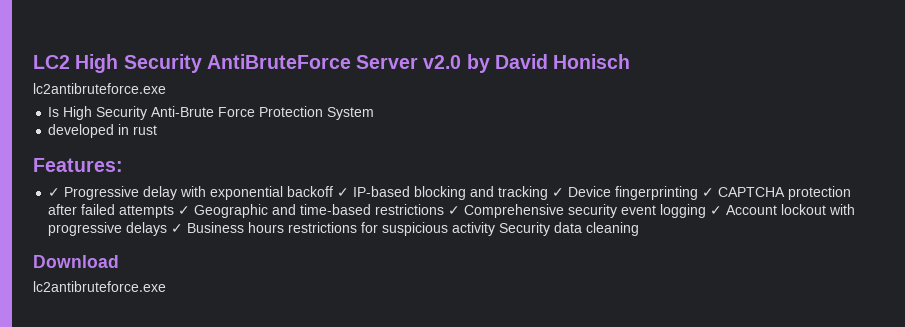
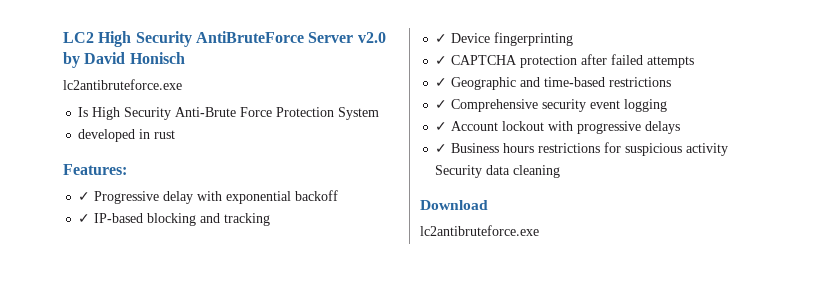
- ✓ Progressive delay with exponential backoff ✓ IP-based blocking and tracking ✓ Device fingerprinting ✓ CAPTCHA protection after failed attempts ✓ Geographic and time-based restrictions ✓ Comprehensive security event logging ✓ Account lockout with progressive delays ✓ Business hours restrictions for suspicious activity Security data cleaning
+ ✓ Progressive delay with exponential backoff
+ ✓ IP-based blocking and tracking
+ ✓ Device fingerprinting
+ ✓ CAPTCHA protection after failed attempts
+ ✓ Geographic and time-based restrictions
+ ✓ Comprehensive security event logging
+ ✓ Account lockout with progressive delays
+ ✓ Business hours restrictions for suspicious activity Security data cleaning

